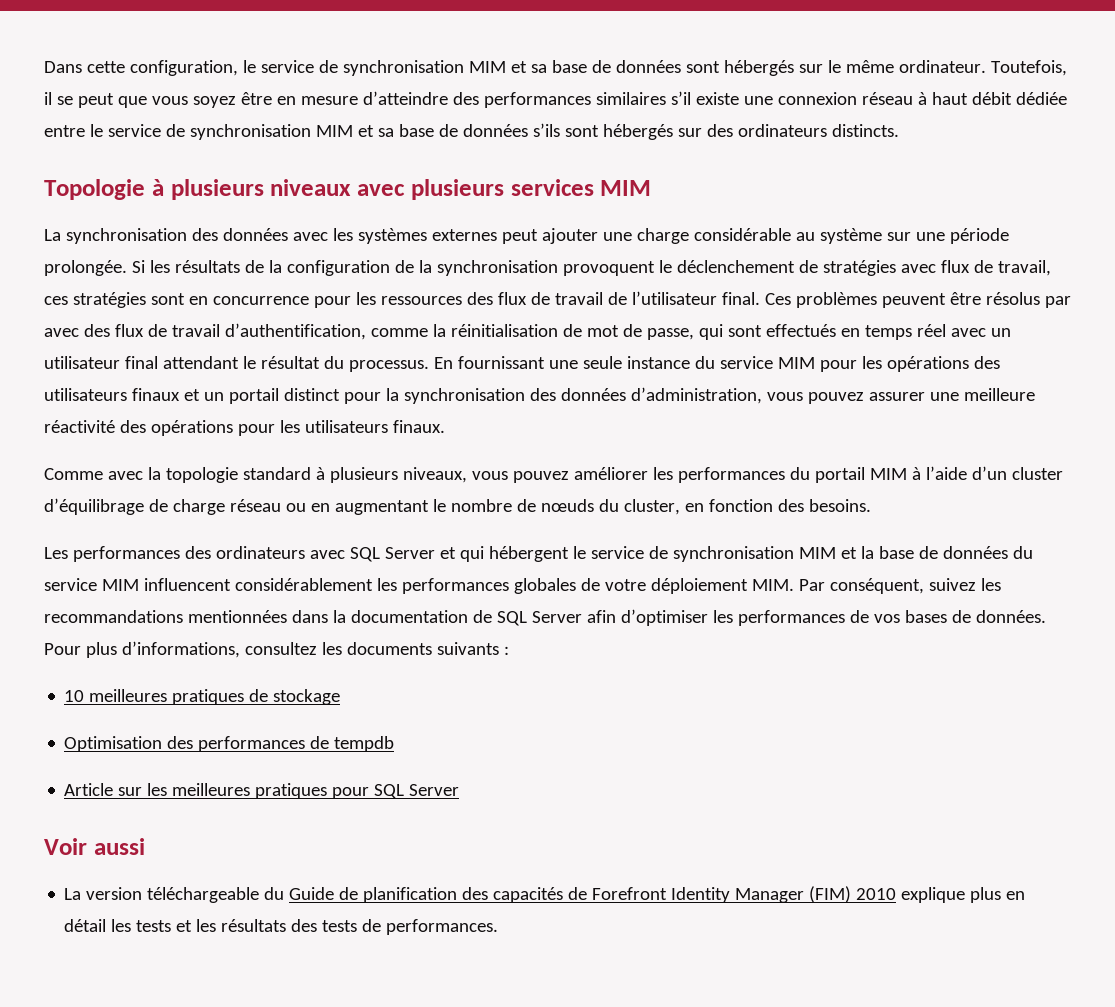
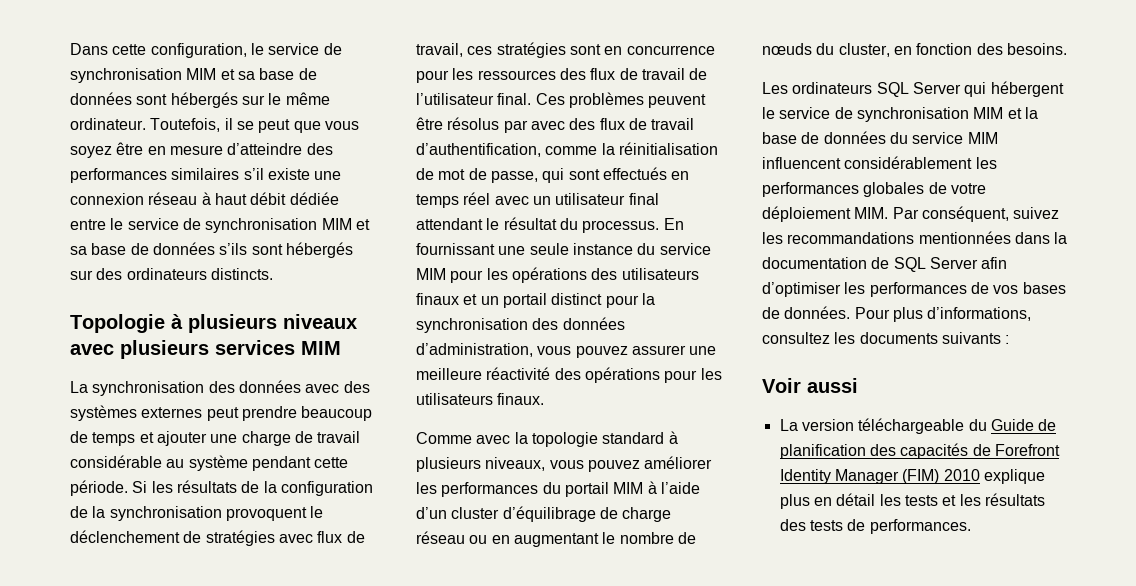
- La synchronisation des données avec les systèmes externes peut ajouter une charge considérable au système sur une période prolongée.
+ La synchronisation des données avec des systèmes externes peut prendre beaucoup de temps et ajouter une charge de travail considérable au système pendant cette période.
- Les performances des ordinateurs avec SQL Server et qui hébergent le service de synchronisation MIM et la base de données du service MIM influencent considérablement les performances globales de votre déploiement MIM. Par conséquent, suivez les recommandations mentionnées dans la documentation de SQL Server afin d’optimiser les performances de vos bases de données.
+ Les ordinateurs SQL Server qui hébergent le service de synchronisation MIM et la base de données du service MIM influencent considérablement les performances globales de votre déploiement MIM. Par conséquent, suivez les recommandations mentionnées dans la documentation de SQL Server afin d’optimiser les performances de vos bases de données.
- 10 meilleures pratiques de stockage
- Optimisation des performances de tempdb
- Article sur les meilleures pratiques pour SQL Server

